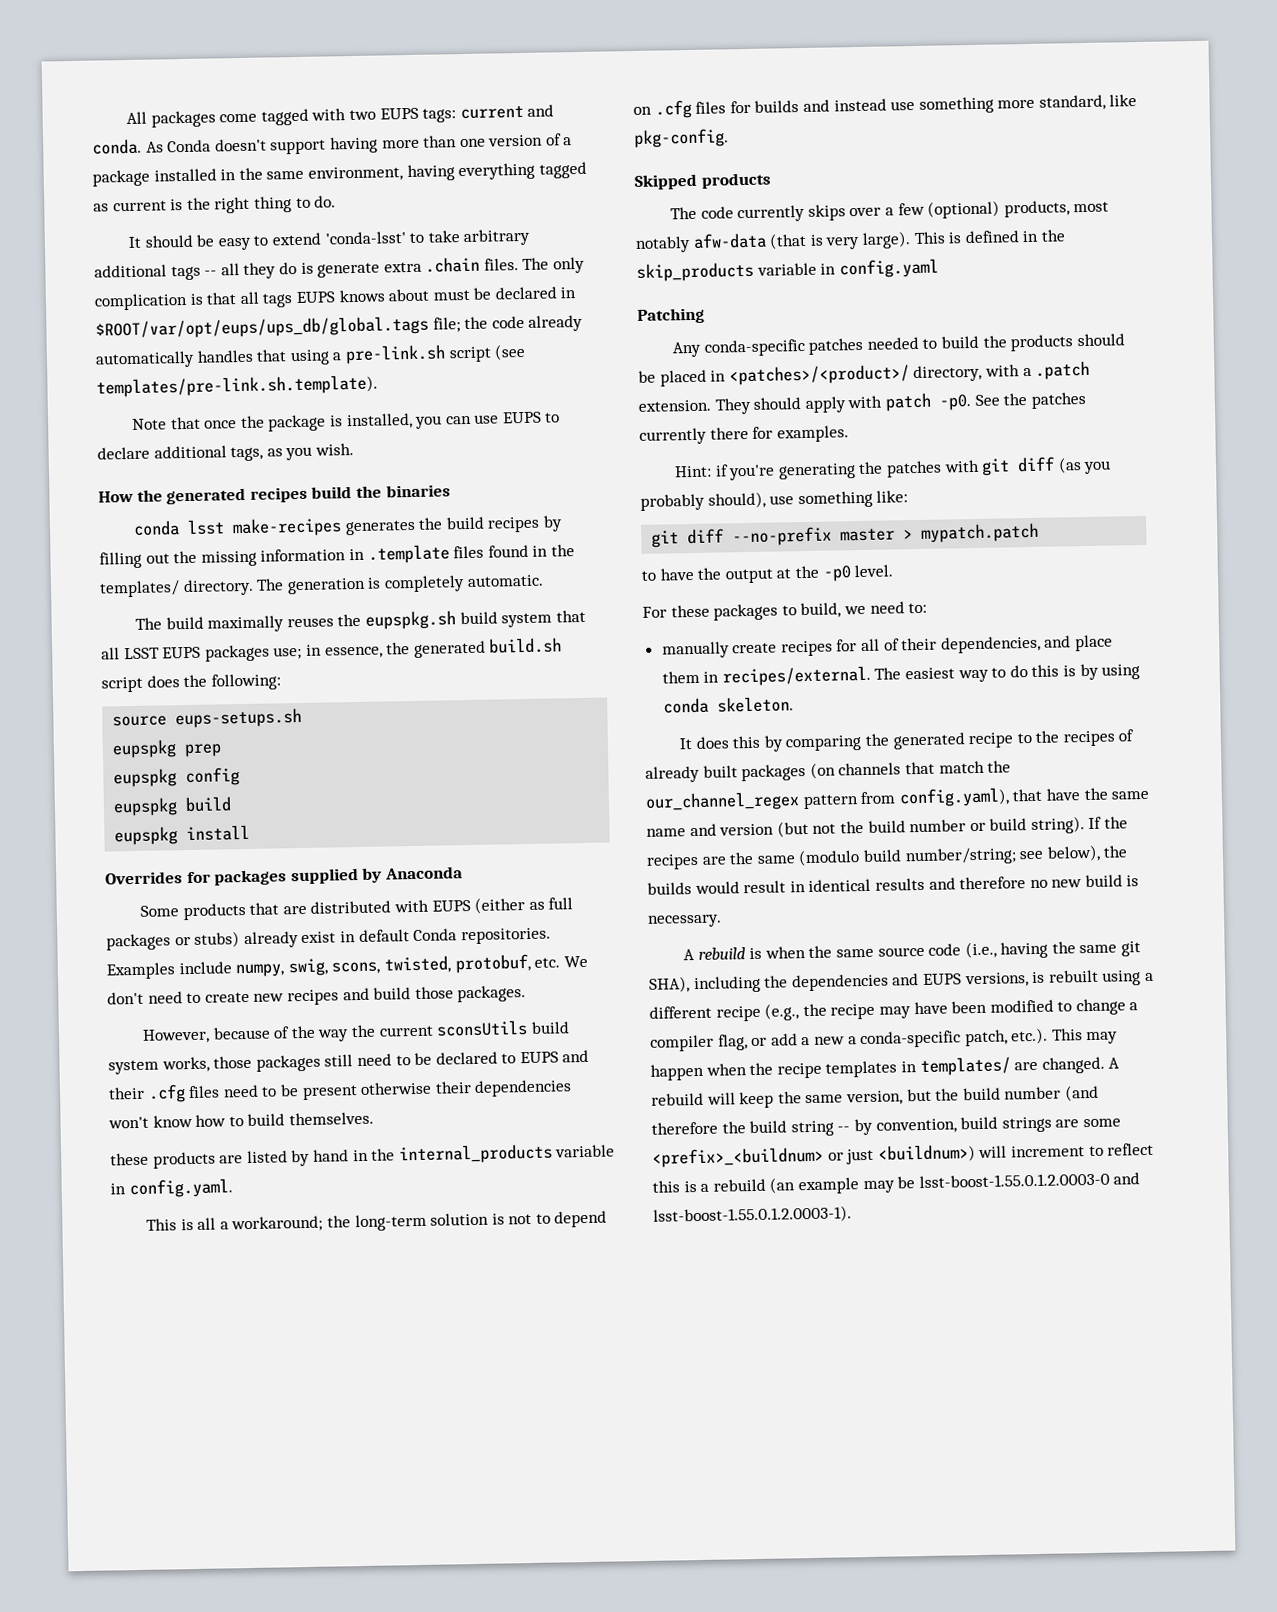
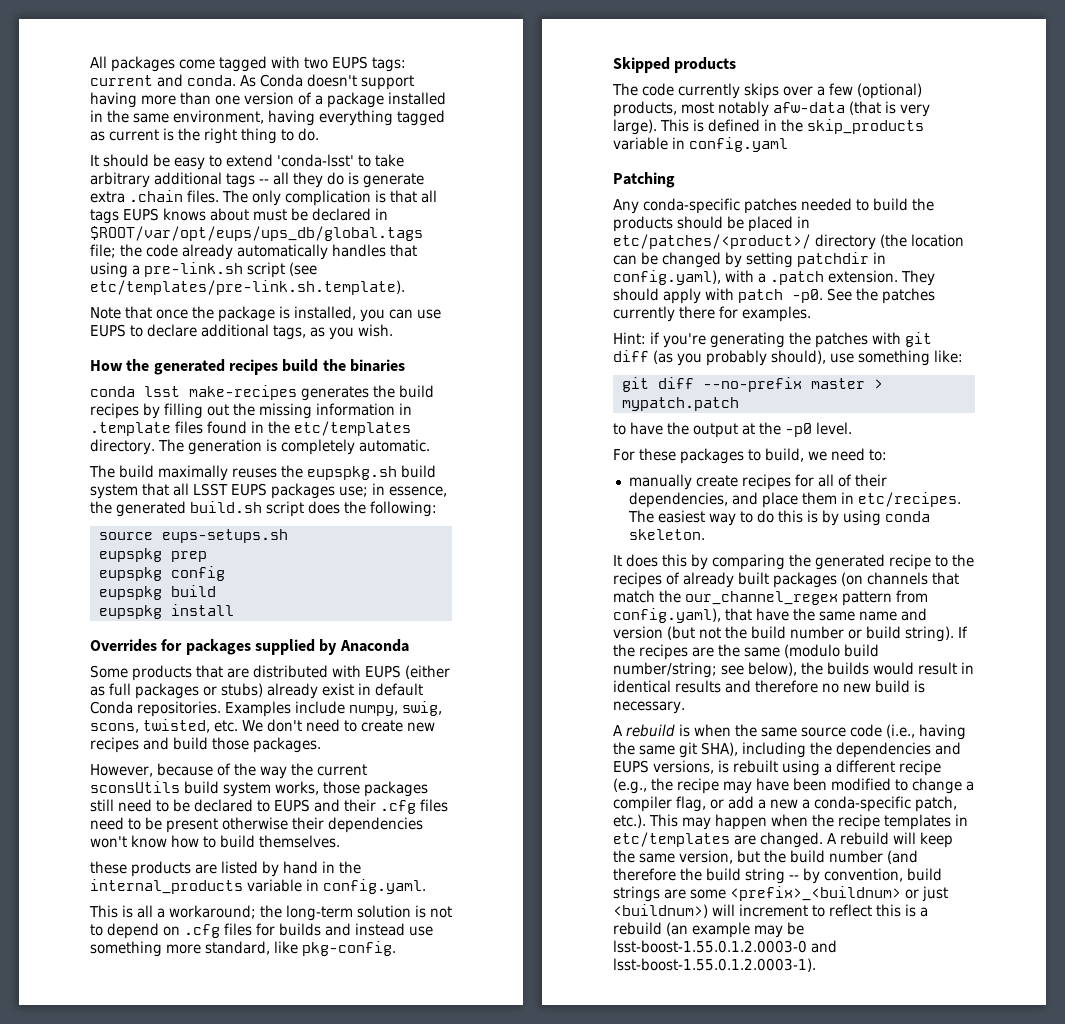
- The only complication is that all tags EUPS knows about must be declared in $ROOT/var/opt/eups/ups_db/global.tags file; the code already automatically handles that using a pre-link.sh script (see templates/pre-link.sh.template).
+ The only complication is that all tags EUPS knows about must be declared in $ROOT/var/opt/eups/ups_db/global.tags file; the code already automatically handles that using a pre-link.sh script (see etc/templates/pre-link.sh.template).
- conda lsst make-recipes generates the build recipes by filling out the missing information in .template files found in the templates/ directory.
+ conda lsst make-recipes generates the build recipes by filling out the missing information in .template files found in the etc/templates directory.
- Examples include numpy, swig, scons, twisted, protobuf, etc. We don't need to create new recipes and build those packages.
+ Examples include numpy, swig, scons, twisted, etc. We don't need to create new recipes and build those packages.
- Any conda-specific patches needed to build the products should be placed in <patches>/<product>/ directory, with a .patch extension.
+ Any conda-specific patches needed to build the products should be placed in etc/patches/<product>/ directory (the location can be changed by setting patchdir in config.yaml), with a .patch extension.
- manually create recipes for all of their dependencies, and place them in recipes/external.
+ manually create recipes for all of their dependencies, and place them in etc/recipes.
- A rebuild is when the same source code (i.e., having the same git SHA), including the dependencies and EUPS versions, is rebuilt using a different recipe (e.g., the recipe may have been modified to change a compiler flag, or add a new a conda-specific patch, etc.). This may happen when the recipe templates in templates/ are changed.
+ A rebuild is when the same source code (i.e., having the same git SHA), including the dependencies and EUPS versions, is rebuilt using a different recipe (e.g., the recipe may have been modified to change a compiler flag, or add a new a conda-specific patch, etc.). This may happen when the recipe templates in etc/templates are changed.

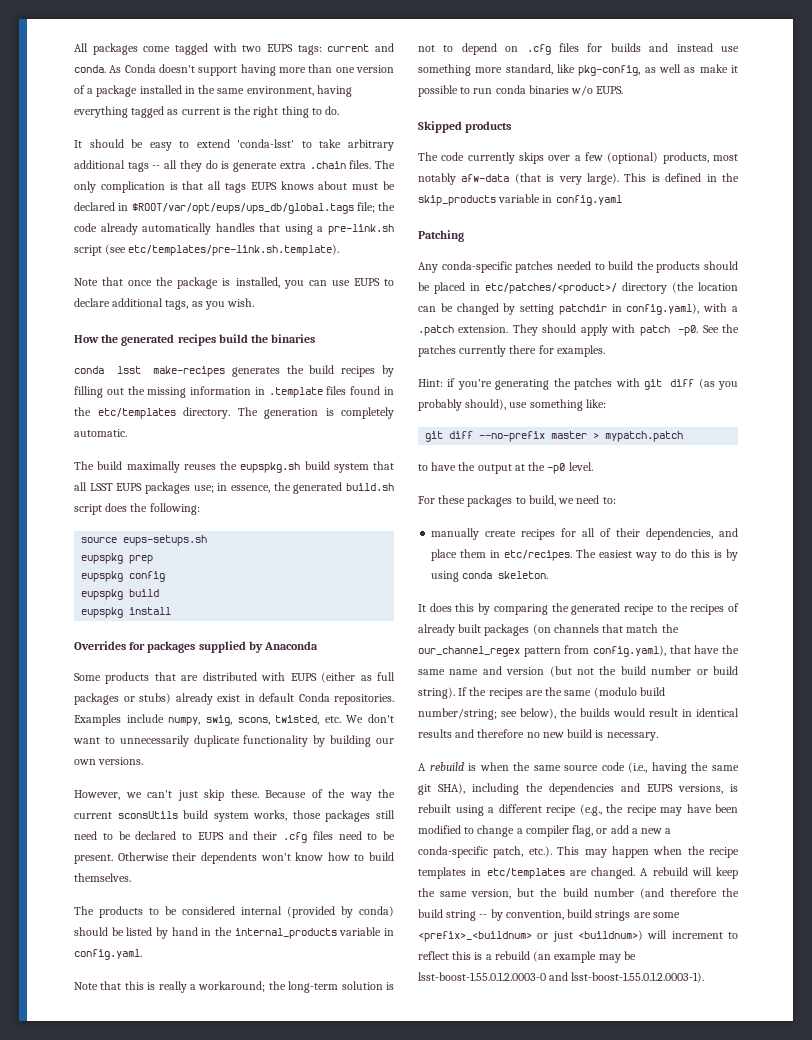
- Examples include numpy, swig, scons, twisted, etc. We don't need to create new recipes and build those packages.
- However, because of the way the current sconsUtils build system works, those packages still need to be declared to EUPS and their .cfg files need to be present otherwise their dependencies won't know how to build themselves.
+ Examples include numpy, swig, scons, twisted, etc. We don't want to unnecessarily duplicate functionality by building our own versions.
+ However, we can't just skip these. Because of the way the current sconsUtils build system works, those packages still need to be declared to EUPS and their .cfg files need to be present. Otherwise their dependents won't know how to build themselves.
- these products are listed by hand in the internal_products variable in config.yaml.
+ The products to be considered internal (provided by conda) should be listed by hand in the internal_products variable in config.yaml.
- This is all a workaround; the long-term solution is not to depend on .cfg files for builds and instead use something more standard, like pkg-config.
+ Note that this is really a workaround; the long-term solution is not to depend on .cfg files for builds and instead use something more standard, like pkg-config, as well as make it possible to run conda binaries w/o EUPS.

